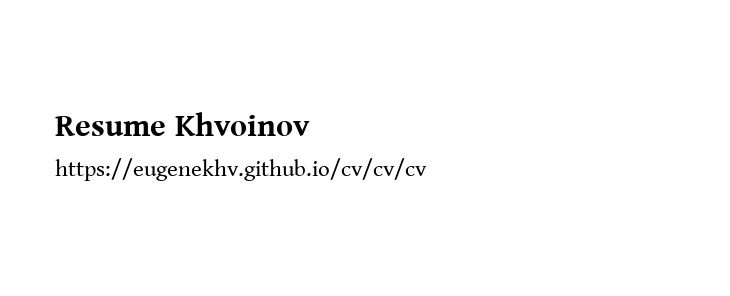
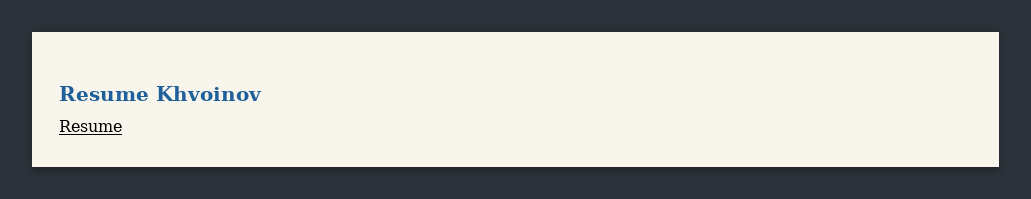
  Resume Khvoinov
- https://eugenekhv.github.io/cv/cv/cv
+ Resume

